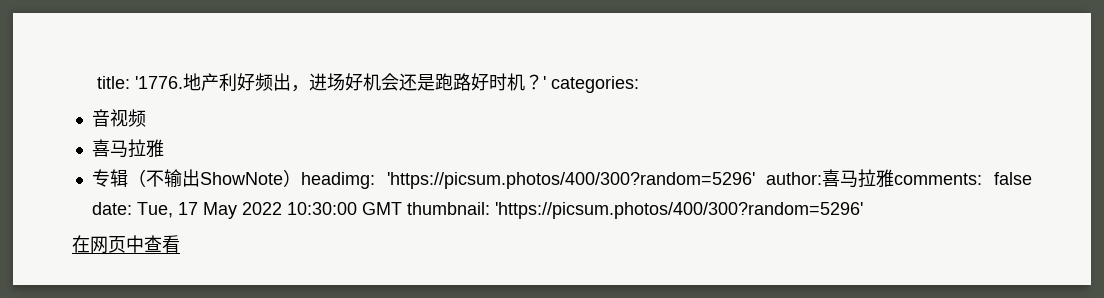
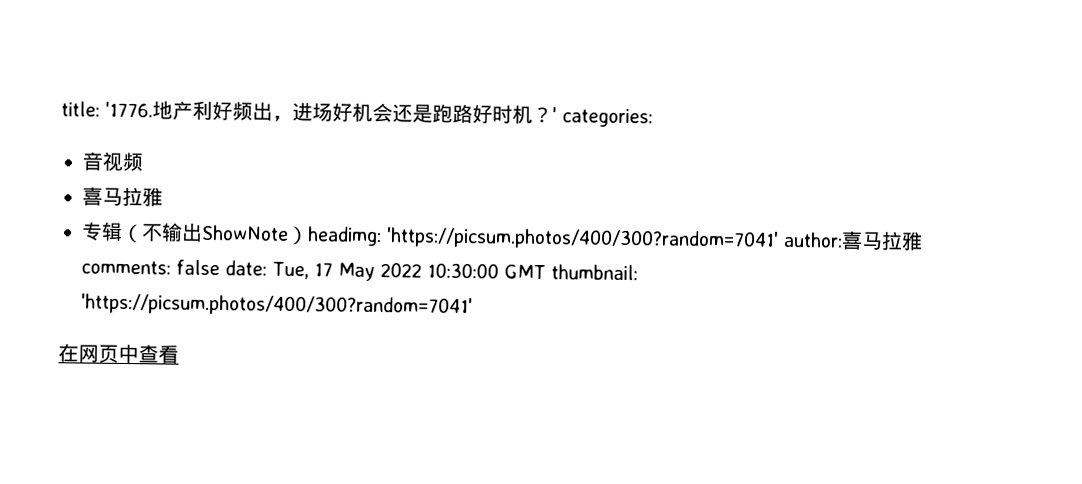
- 专辑（不输出ShowNote）headimg: 'https://picsum.photos/400/300?random=5296' author:喜马拉雅comments: false date: Tue, 17 May 2022 10:30:00 GMT thumbnail: 'https://picsum.photos/400/300?random=5296'
+ 专辑（不输出ShowNote）headimg: 'https://picsum.photos/400/300?random=7041' author:喜马拉雅comments: false date: Tue, 17 May 2022 10:30:00 GMT thumbnail: 'https://picsum.photos/400/300?random=7041'

